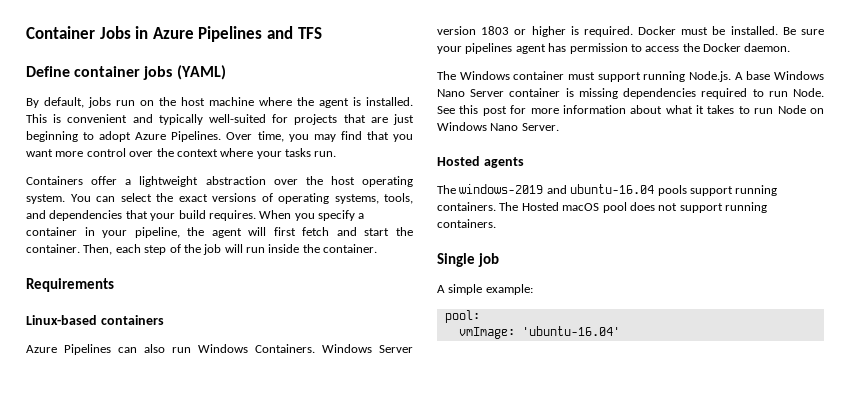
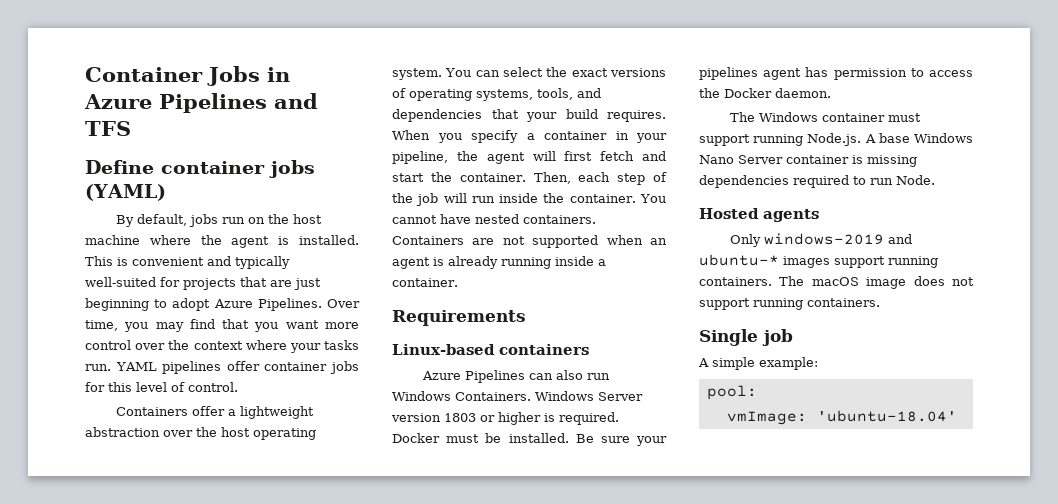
+ YAML pipelines offer container jobs for this level of control.
+ You cannot have nested containers. Containers are not supported when an agent is already running inside a container.
- See this post for more information about what it takes to run Node on Windows Nano Server.
- The windows-2019 and ubuntu-16.04 pools support running containers.
+ Only windows-2019 and ubuntu-* images support running containers.
- The Hosted macOS pool does not support running containers.
+ The macOS image does not support running containers.
- vmImage: 'ubuntu-16.04'
+ vmImage: 'ubuntu-18.04'

